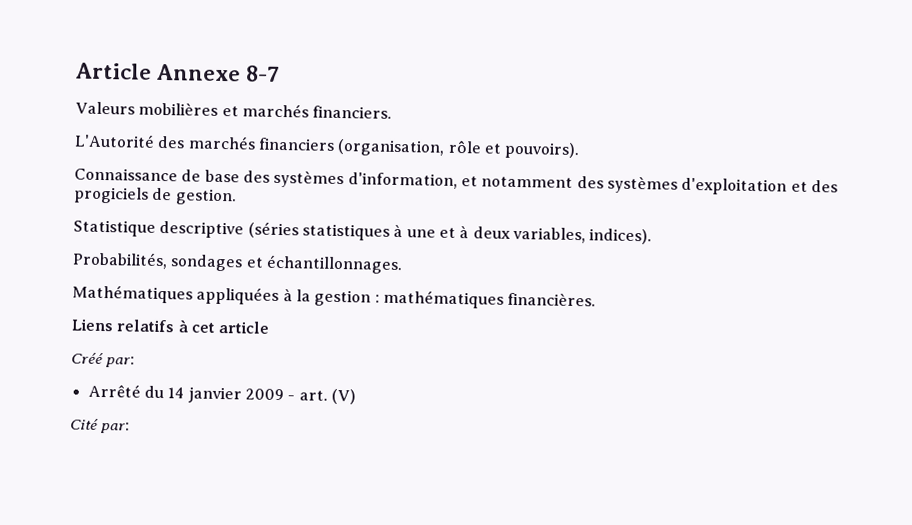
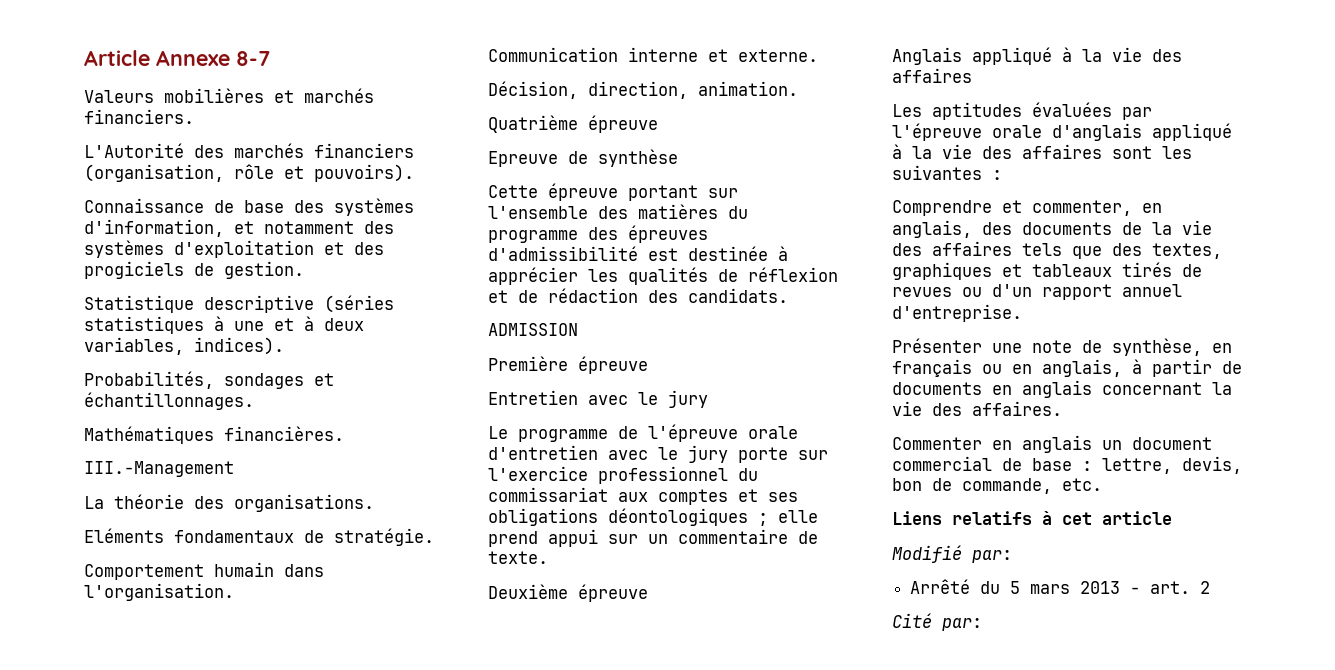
- Mathématiques appliquées à la gestion : mathématiques financières.
+ Mathématiques financières.
+ III.-Management
+ La théorie des organisations.
+ Eléments fondamentaux de stratégie.
+ Comportement humain dans l'organisation.
+ Communication interne et externe.
+ Décision, direction, animation.
+ Quatrième épreuve
+ Epreuve de synthèse
+ Cette épreuve portant sur l'ensemble des matières du programme des épreuves d'admissibilité est destinée à apprécier les qualités de réflexion et de rédaction des candidats.
+ ADMISSION
+ Première épreuve
+ Entretien avec le jury
+ Le programme de l'épreuve orale d'entretien avec le jury porte sur l'exercice professionnel du commissariat aux comptes et ses obligations déontologiques ; elle prend appui sur un commentaire de texte.
+ Deuxième épreuve
+ Anglais appliqué à la vie des affaires
+ Les aptitudes évaluées par l'épreuve orale d'anglais appliqué à la vie des affaires sont les suivantes :
+ Comprendre et commenter, en anglais, des documents de la vie des affaires tels que des textes, graphiques et tableaux tirés de revues ou d'un rapport annuel d'entreprise.
+ Présenter une note de synthèse, en français ou en anglais, à partir de documents en anglais concernant la vie des affaires.
+ Commenter en anglais un document commercial de base : lettre, devis, bon de commande, etc.
- Créé par:
+ Modifié par:
- Arrêté du 14 janvier 2009 - art. (V)
+ Arrêté du 5 mars 2013 - art. 2

